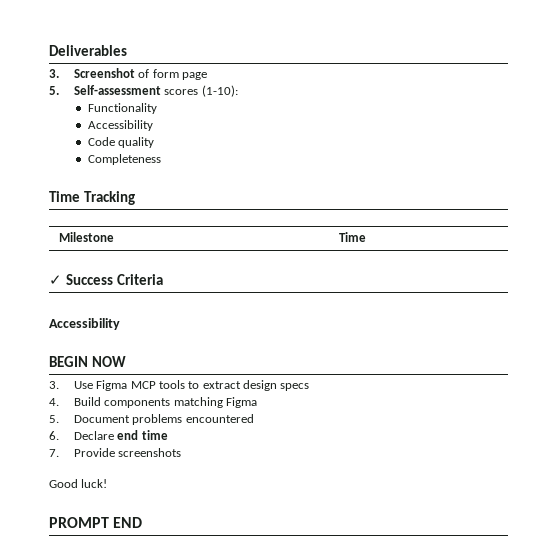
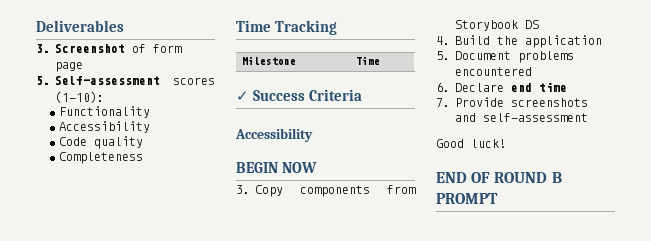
- 3. Use Figma MCP tools to extract design specs
+ 3. Copy components from Storybook DS
- 4. Build components matching Figma
+ 4. Build the application
- 7. Provide screenshots
+ 7. Provide screenshots and self-assessment
- PROMPT END
+ END OF ROUND B PROMPT

